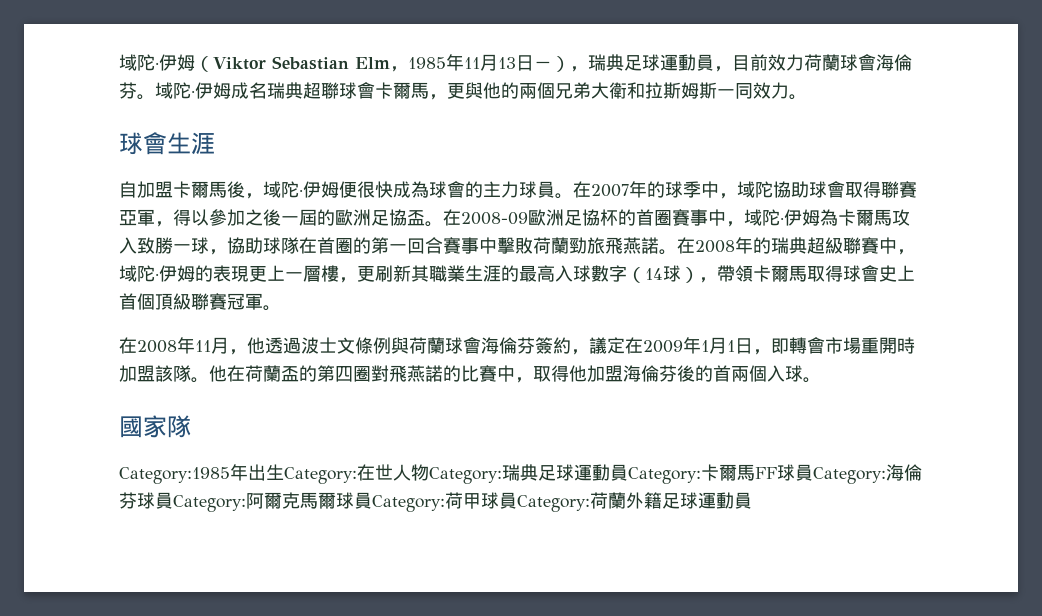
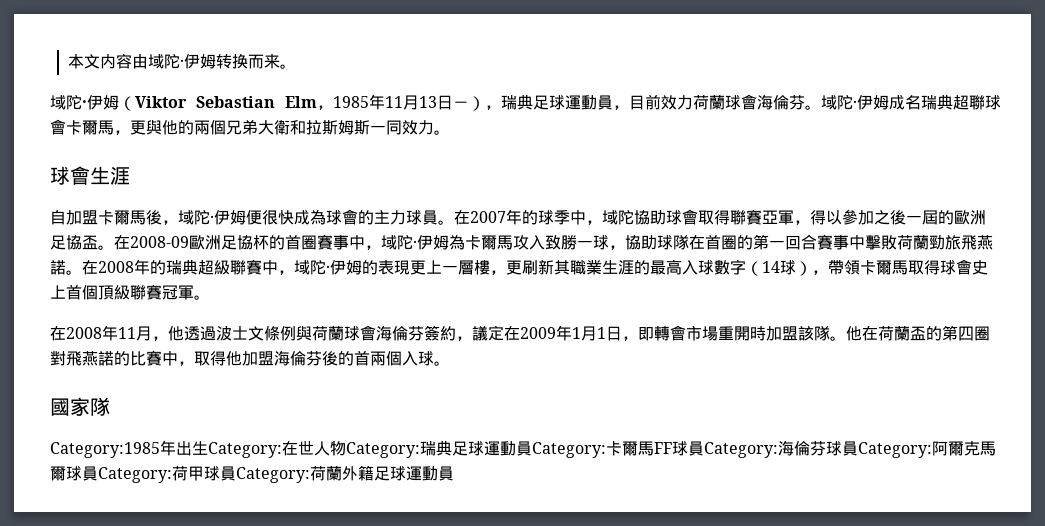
+ 本文内容由域陀·伊姆转换而来。

